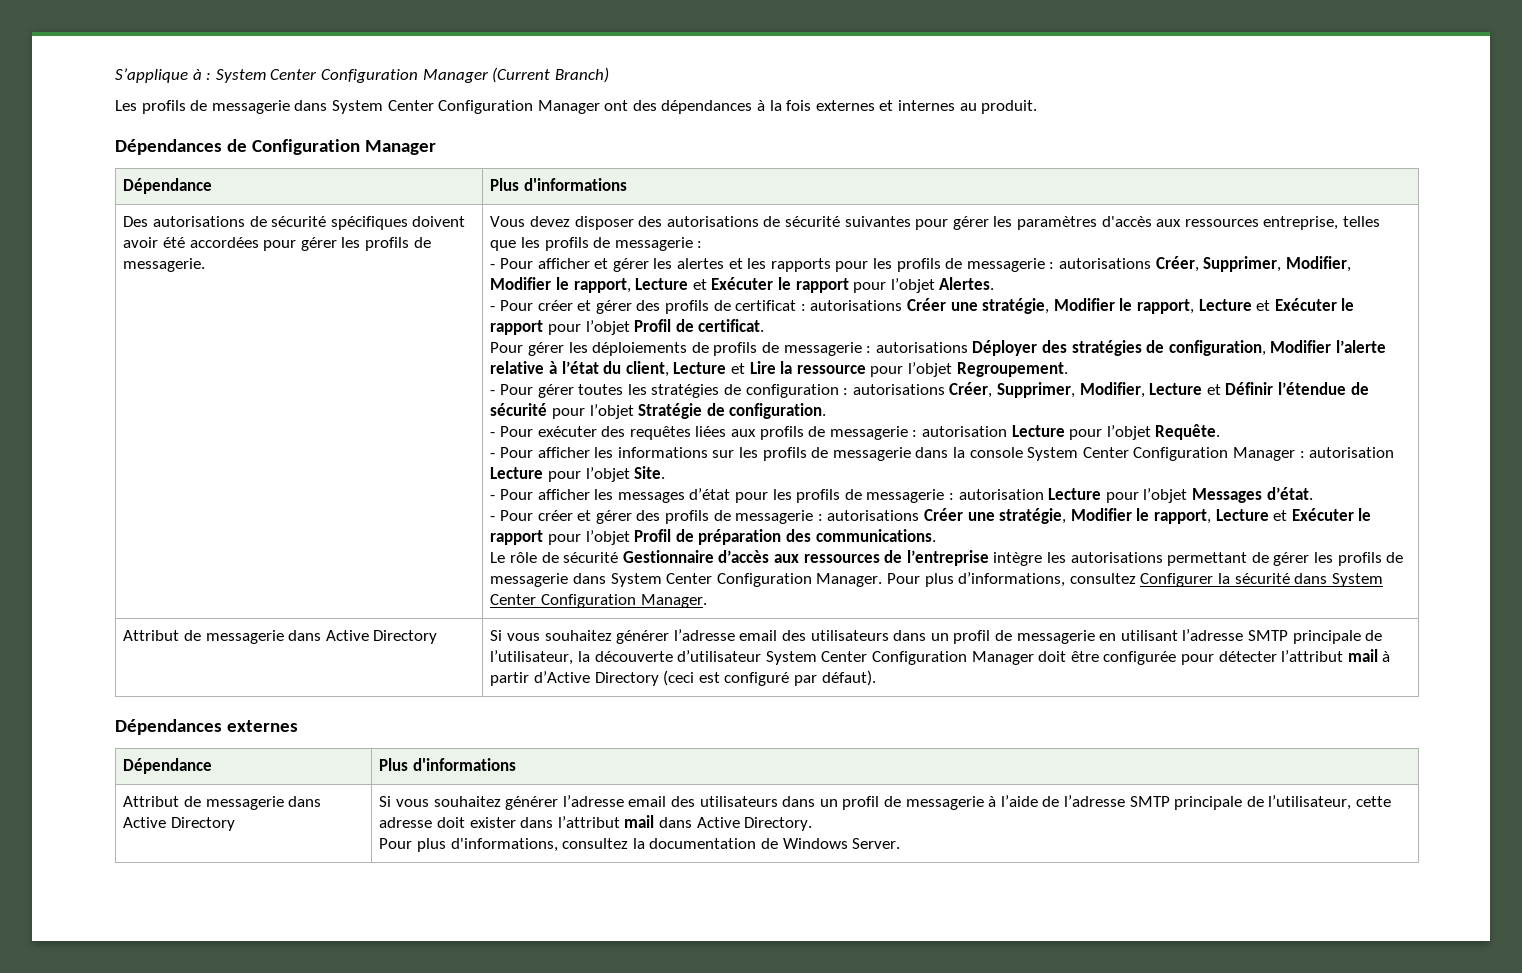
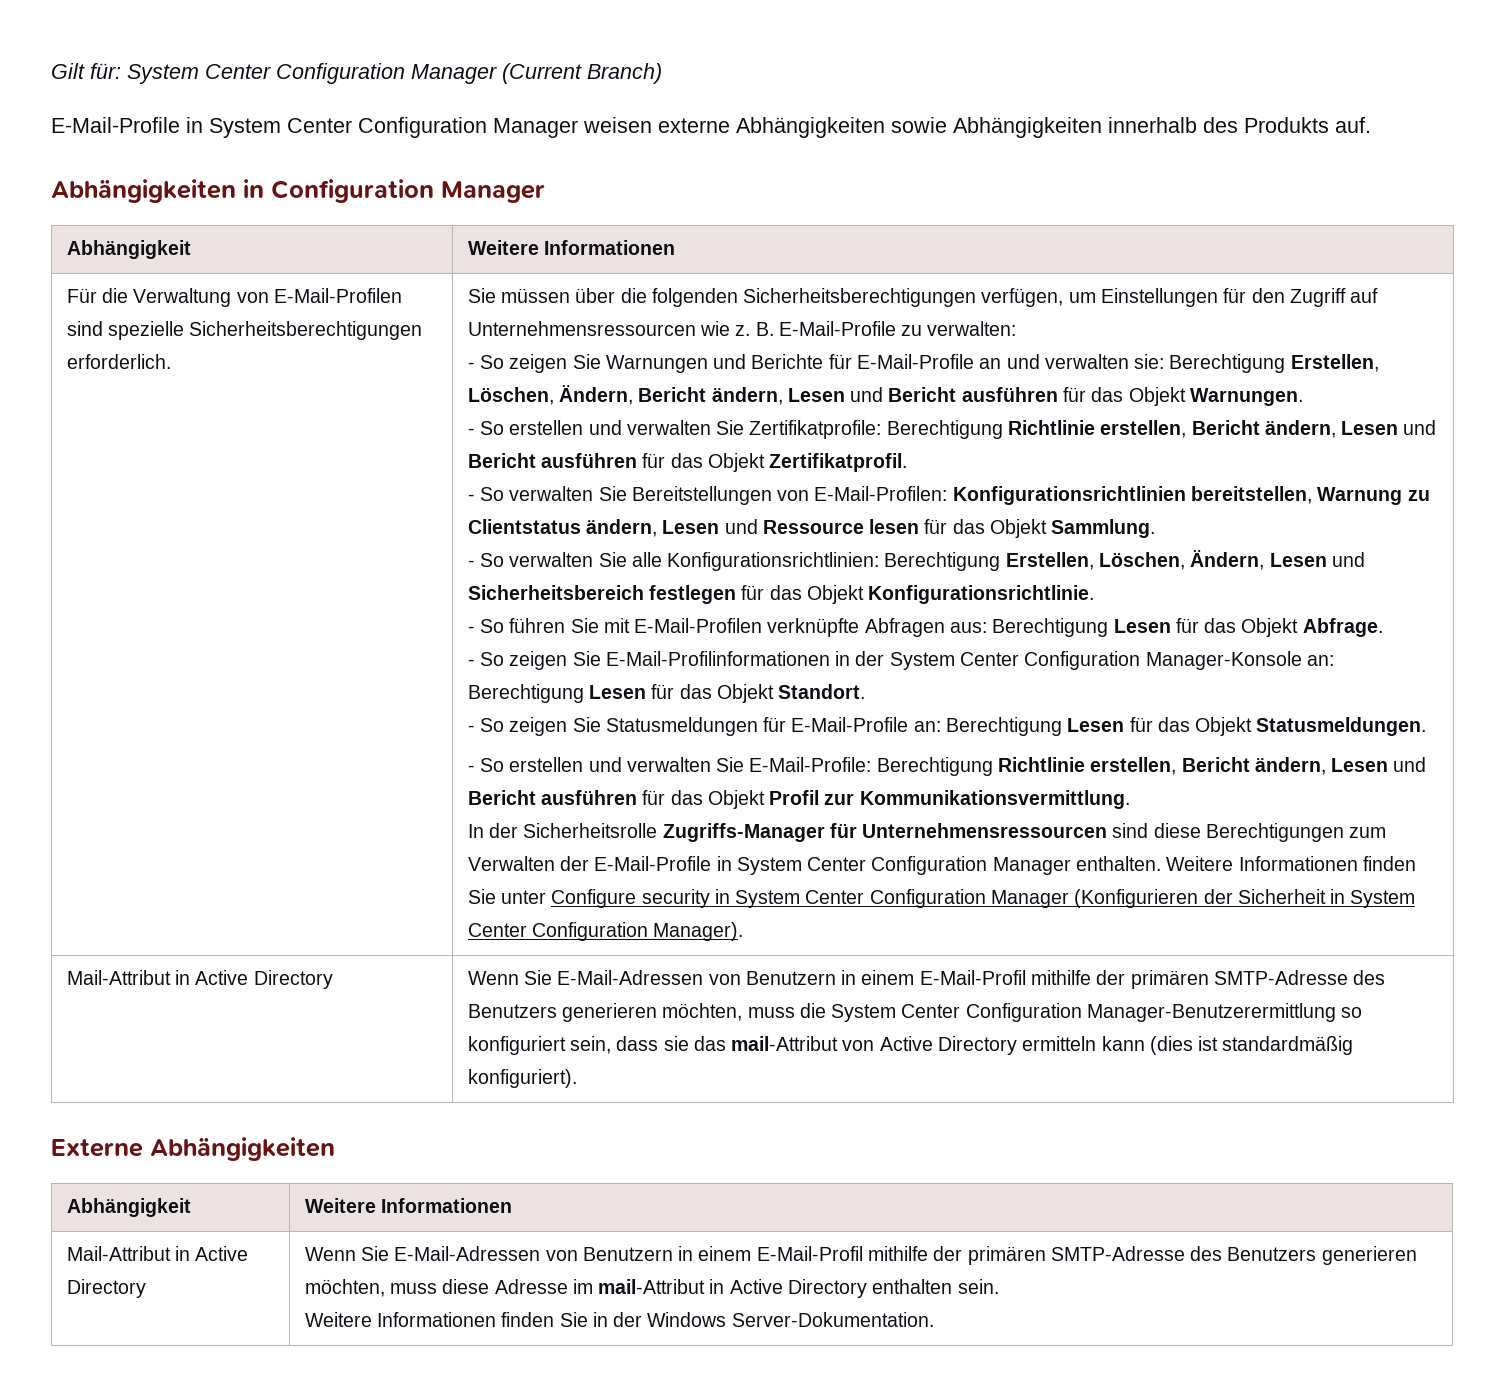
- S’applique à : System Center Configuration Manager (Current Branch)
+ Gilt für: System Center Configuration Manager (Current Branch)
- Les profils de messagerie dans System Center Configuration Manager ont des dépendances à la fois externes et internes au produit.
- Dépendances de Configuration Manager
- Dépendance | Plus d'informations
- Des autorisations de sécurité spécifiques doivent avoir été accordées pour gérer les profils de messagerie. | Vous devez disposer des autorisations de sécurité suivantes pour gérer les paramètres d'accès aux ressources entreprise, telles que les profils de messagerie :
- - Pour afficher et gérer les alertes et les rapports pour les profils de messagerie : autorisations Créer, Supprimer, Modifier, Modifier le rapport, Lecture et Exécuter le rapport pour l’objet Alertes.
- - Pour créer et gérer des profils de certificat : autorisations Créer une stratégie, Modifier le rapport, Lecture et Exécuter le rapport pour l’objet Profil de certificat.
- Pour gérer les déploiements de profils de messagerie : autorisations Déployer des stratégies de configuration, Modifier l’alerte relative à l’état du client, Lecture et Lire la ressource pour l’objet Regroupement.
- - Pour gérer toutes les stratégies de configuration : autorisations Créer, Supprimer, Modifier, Lecture et Définir l’étendue de sécurité pour l’objet Stratégie de configuration.
- - Pour exécuter des requêtes liées aux profils de messagerie : autorisation Lecture pour l’objet Requête.
- - Pour afficher les informations sur les profils de messagerie dans la console System Center Configuration Manager : autorisation Lecture pour l’objet Site.
- - Pour afficher les messages d’état pour les profils de messagerie : autorisation Lecture pour l’objet Messages d’état.
- - Pour créer et gérer des profils de messagerie : autorisations Créer une stratégie, Modifier le rapport, Lecture et Exécuter le rapport pour l’objet Profil de préparation des communications.
- Le rôle de sécurité Gestionnaire d’accès aux ressources de l’entreprise intègre les autorisations permettant de gérer les profils de messagerie dans System Center Configuration Manager. Pour plus d’informations, consultez Configurer la sécurité dans System Center Configuration Manager.
- Attribut de messagerie dans Active Directory | Si vous souhaitez générer l’adresse email des utilisateurs dans un profil de messagerie en utilisant l’adresse SMTP principale de l’utilisateur, la découverte d’utilisateur System Center Configuration Manager doit être configurée pour détecter l’attribut mail à partir d’Active Directory (ceci est configuré par défaut).
- Dépendances externes
- Dépendance | Plus d'informations
- Attribut de messagerie dans Active Directory | Si vous souhaitez générer l’adresse email des utilisateurs dans un profil de messagerie à l’aide de l’adresse SMTP principale de l’utilisateur, cette adresse doit exister dans l’attribut mail dans Active Directory.
- Pour plus d'informations, consultez la documentation de Windows Server.
+ E-Mail-Profile in System Center Configuration Manager weisen externe Abhängigkeiten sowie Abhängigkeiten innerhalb des Produkts auf.
+ Abhängigkeiten in Configuration Manager
+ Abhängigkeit | Weitere Informationen
+ Für die Verwaltung von E-Mail-Profilen sind spezielle Sicherheitsberechtigungen erforderlich. | Sie müssen über die folgenden Sicherheitsberechtigungen verfügen, um Einstellungen für den Zugriff auf Unternehmensressourcen wie z. B. E-Mail-Profile zu verwalten:
+ - So zeigen Sie Warnungen und Berichte für E-Mail-Profile an und verwalten sie: Berechtigung Erstellen, Löschen, Ändern, Bericht ändern, Lesen und Bericht ausführen für das Objekt Warnungen.
+ - So erstellen und verwalten Sie Zertifikatprofile: Berechtigung Richtlinie erstellen, Bericht ändern, Lesen und Bericht ausführen für das Objekt Zertifikatprofil.
+ - So verwalten Sie Bereitstellungen von E-Mail-Profilen: Konfigurationsrichtlinien bereitstellen, Warnung zu Clientstatus ändern, Lesen und Ressource lesen für das Objekt Sammlung.
+ - So verwalten Sie alle Konfigurationsrichtlinien: Berechtigung Erstellen, Löschen, Ändern, Lesen und Sicherheitsbereich festlegen für das Objekt Konfigurationsrichtlinie.
+ - So führen Sie mit E-Mail-Profilen verknüpfte Abfragen aus: Berechtigung Lesen für das Objekt Abfrage.
+ - So zeigen Sie E-Mail-Profilinformationen in der System Center Configuration Manager-Konsole an: Berechtigung Lesen für das Objekt Standort.
+ - So zeigen Sie Statusmeldungen für E-Mail-Profile an: Berechtigung Lesen für das Objekt Statusmeldungen.
+ - So erstellen und verwalten Sie E-Mail-Profile: Berechtigung Richtlinie erstellen, Bericht ändern, Lesen und Bericht ausführen für das Objekt Profil zur Kommunikationsvermittlung.
+ In der Sicherheitsrolle Zugriffs-Manager für Unternehmensressourcen sind diese Berechtigungen zum Verwalten der E-Mail-Profile in System Center Configuration Manager enthalten. Weitere Informationen finden Sie unter Configure security in System Center Configuration Manager (Konfigurieren der Sicherheit in System Center Configuration Manager).
+ Mail-Attribut in Active Directory | Wenn Sie E-Mail-Adressen von Benutzern in einem E-Mail-Profil mithilfe der primären SMTP-Adresse des Benutzers generieren möchten, muss die System Center Configuration Manager-Benutzerermittlung so konfiguriert sein, dass sie das mail-Attribut von Active Directory ermitteln kann (dies ist standardmäßig konfiguriert).
+ Externe Abhängigkeiten
+ Abhängigkeit | Weitere Informationen
+ Mail-Attribut in Active Directory | Wenn Sie E-Mail-Adressen von Benutzern in einem E-Mail-Profil mithilfe der primären SMTP-Adresse des Benutzers generieren möchten, muss diese Adresse im mail-Attribut in Active Directory enthalten sein.
+ Weitere Informationen finden Sie in der Windows Server-Dokumentation.

